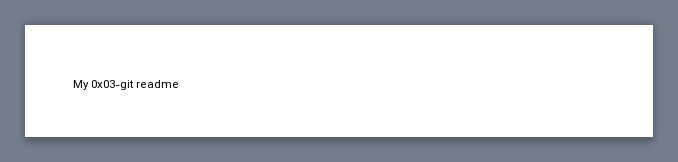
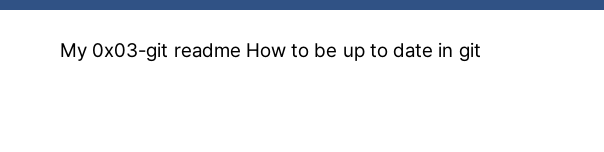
- My 0x03-git readme
+ My 0x03-git readme How to be up to date in git

